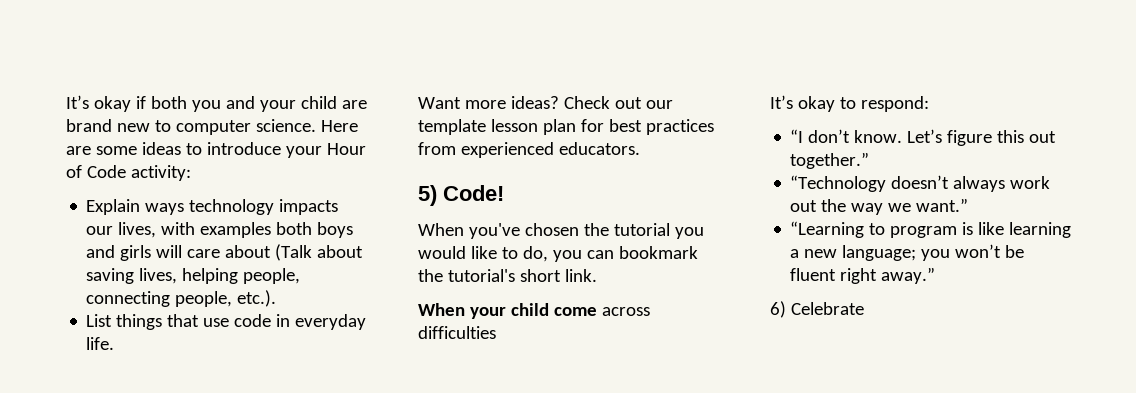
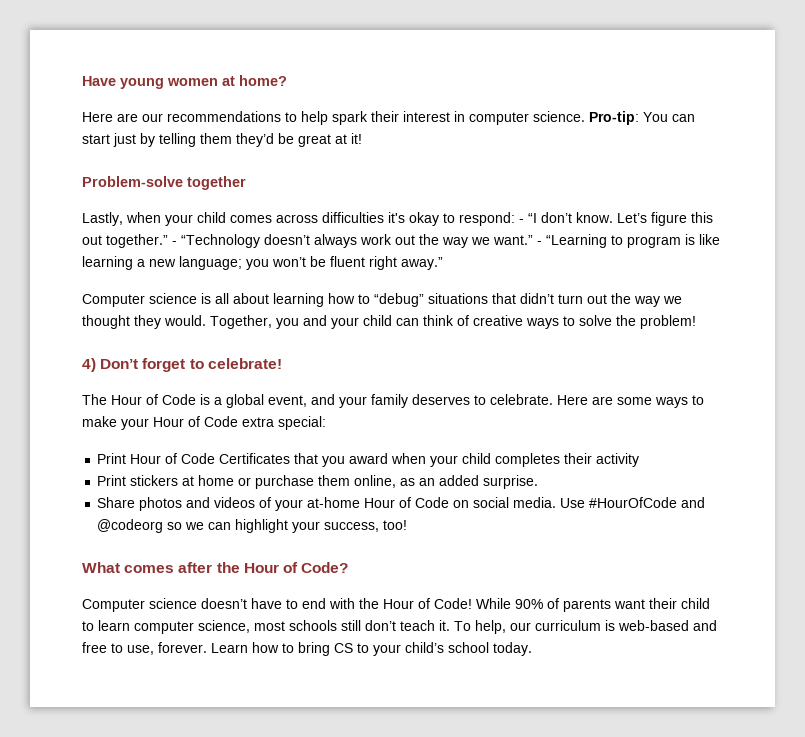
- It’s okay if both you and your child are brand new to computer science. Here are some ideas to introduce your Hour of Code activity:
- Explain ways technology impacts our lives, with examples both boys and girls will care about (Talk about saving lives, helping people, connecting people, etc.).
- List things that use code in everyday life.
- Want more ideas? Check out our template lesson plan for best practices from experienced educators.
- 5) Code!
- When you've chosen the tutorial you would like to do, you can bookmark the tutorial's short link.
- When your child come across difficulties
- It’s okay to respond:
- “I don’t know.
+ Have young women at home?
+ Here are our recommendations to help spark their interest in computer science. Pro-tip: You can start just by telling them they’d be great at it!
+ Problem-solve together
+ Lastly, when your child comes across difficulties it's okay to respond: - “I don’t know.
- Let’s figure this out together.”
- “Technology doesn’t always work out the way we want.”
- “Learning to program is like learning a new language; you won’t be fluent right away.”
+ Let’s figure this out together.” - “Technology doesn’t always work out the way we want.” - “Learning to program is like learning a new language; you won’t be fluent right away.”
- 6) Celebrate
+ Computer science is all about learning how to “debug” situations that didn’t turn out the way we thought they would. Together, you and your child can think of creative ways to solve the problem!
+ 4) Don’t forget to celebrate!
+ The Hour of Code is a global event, and your family deserves to celebrate. Here are some ways to make your Hour of Code extra special:
+ Print Hour of Code Certificates that you award when your child completes their activity
+ Print stickers at home or purchase them online, as an added surprise.
+ Share photos and videos of your at-home Hour of Code on social media. Use #HourOfCode and @codeorg so we can highlight your success, too!
+ What comes after the Hour of Code?
+ Computer science doesn’t have to end with the Hour of Code! While 90% of parents want their child to learn computer science, most schools still don’t teach it. To help, our curriculum is web-based and free to use, forever. Learn how to bring CS to your child’s school today.

